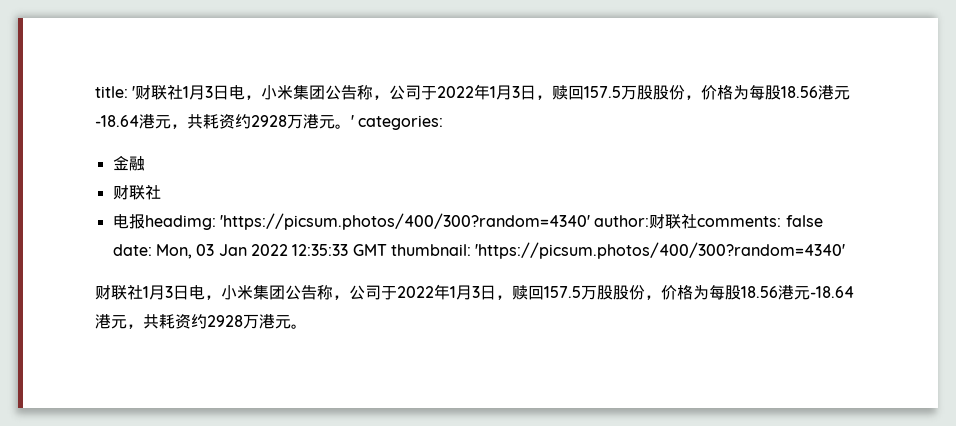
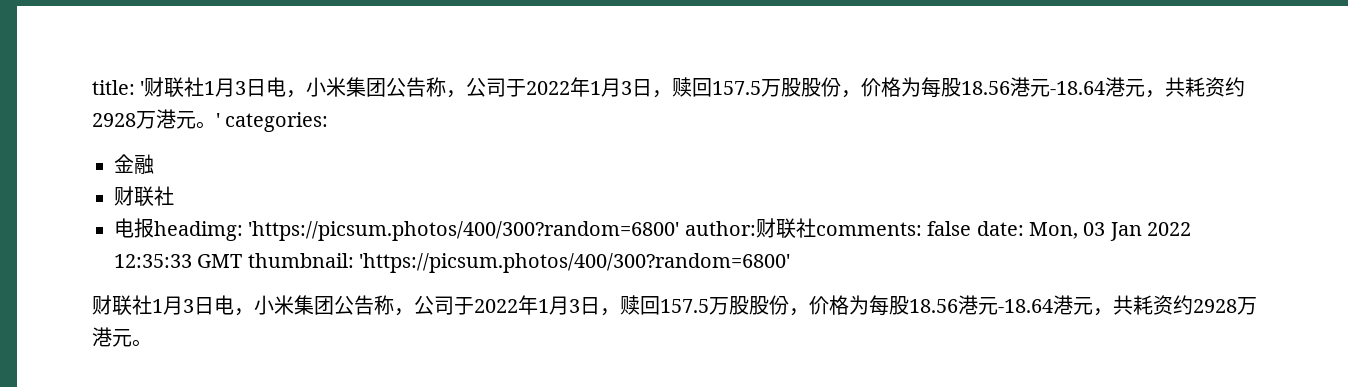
- 电报headimg: 'https://picsum.photos/400/300?random=4340' author:财联社comments: false date: Mon, 03 Jan 2022 12:35:33 GMT thumbnail: 'https://picsum.photos/400/300?random=4340'
+ 电报headimg: 'https://picsum.photos/400/300?random=6800' author:财联社comments: false date: Mon, 03 Jan 2022 12:35:33 GMT thumbnail: 'https://picsum.photos/400/300?random=6800'

